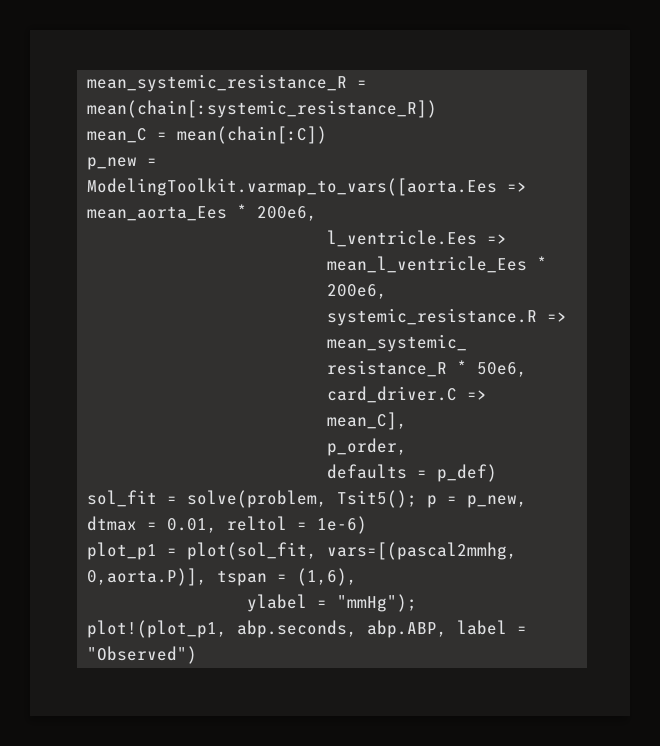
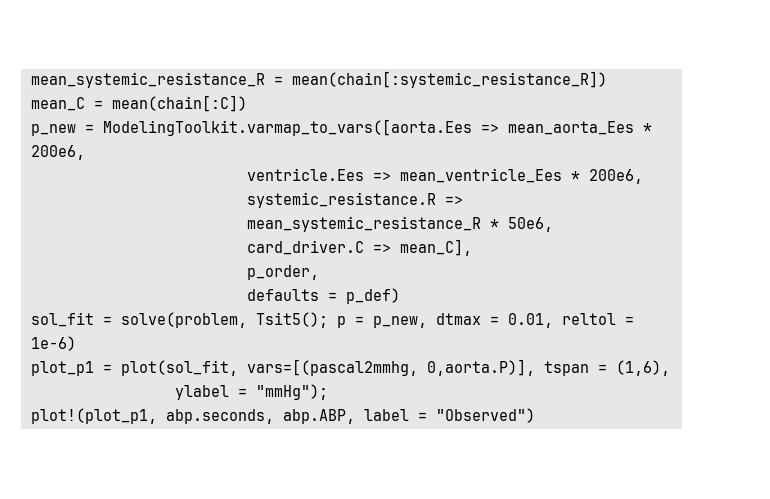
- l_ventricle.Ees => mean_l_ventricle_Ees * 200e6,
+ ventricle.Ees => mean_ventricle_Ees * 200e6,

